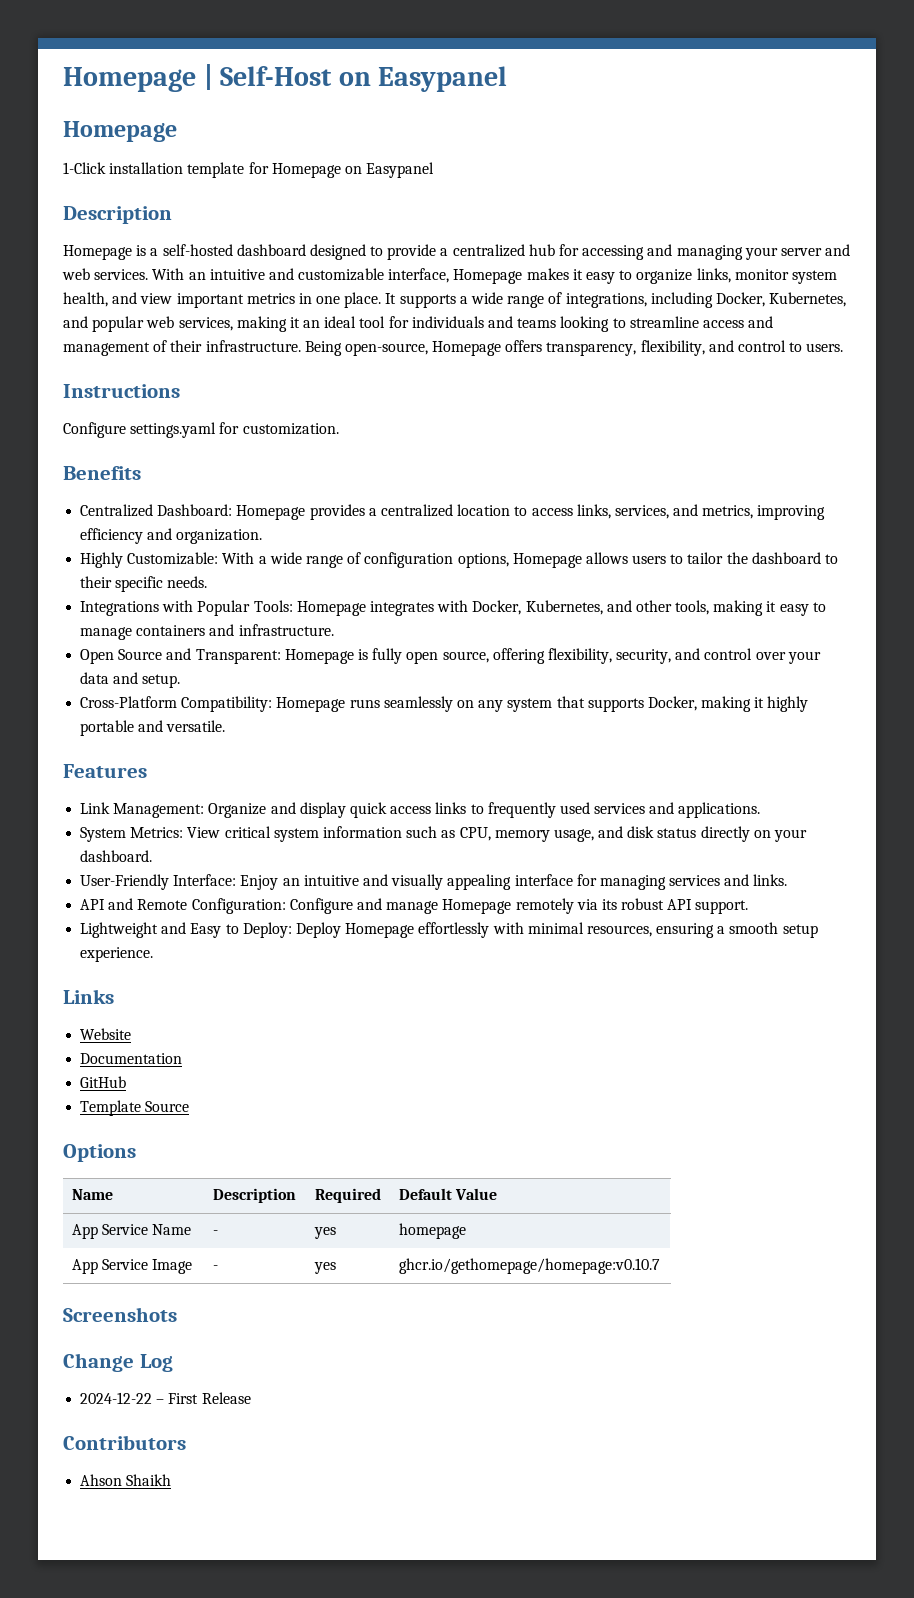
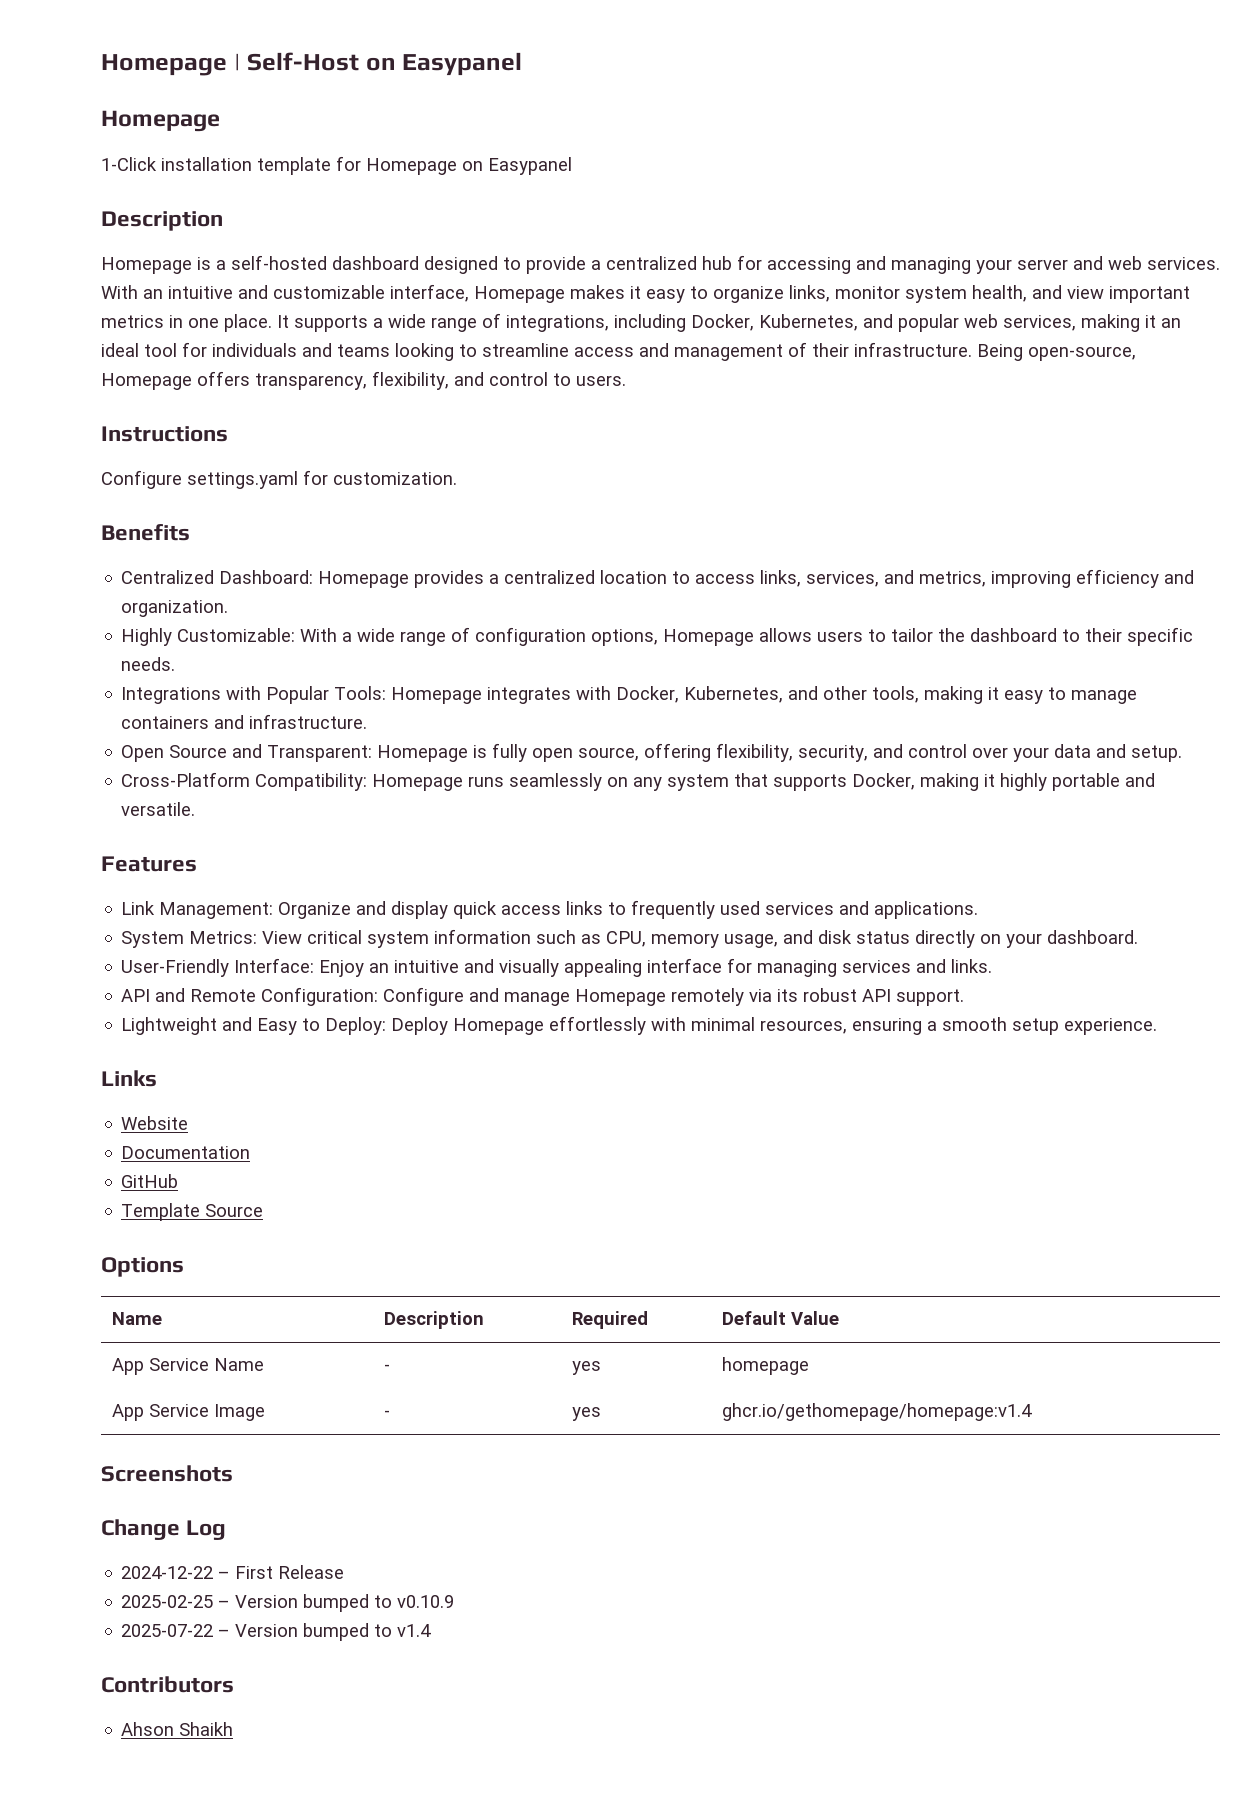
- App Service Image | - | yes | ghcr.io/gethomepage/homepage:v0.10.7
+ App Service Image | - | yes | ghcr.io/gethomepage/homepage:v1.4
+ 2025-02-25 – Version bumped to v0.10.9
+ 2025-07-22 – Version bumped to v1.4

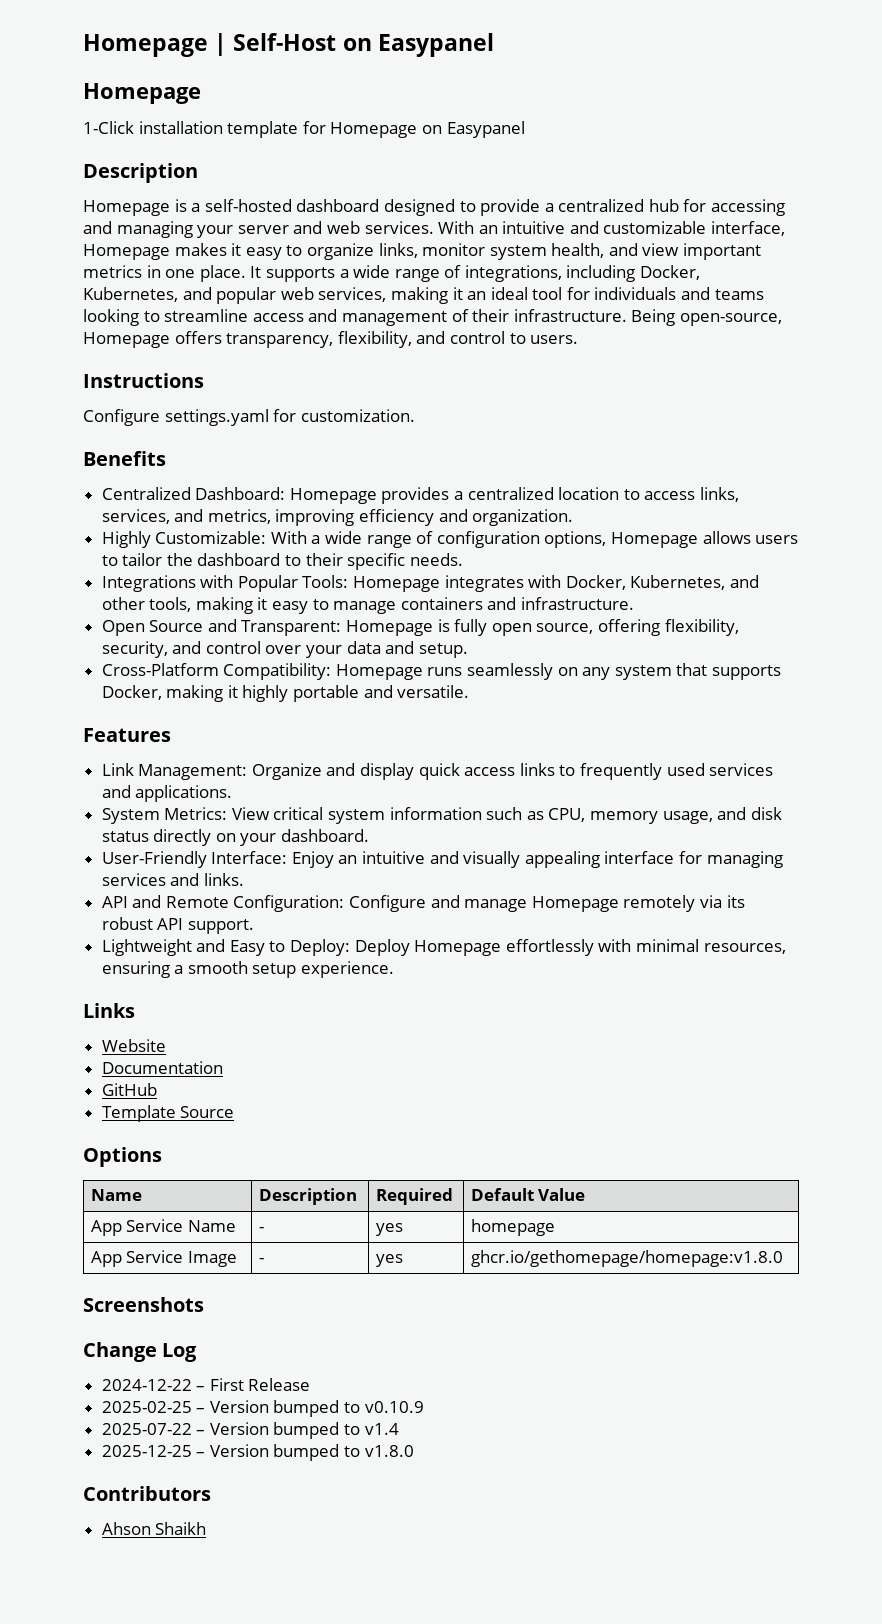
- App Service Image | - | yes | ghcr.io/gethomepage/homepage:v1.4
+ App Service Image | - | yes | ghcr.io/gethomepage/homepage:v1.8.0
+ 2025-12-25 – Version bumped to v1.8.0

